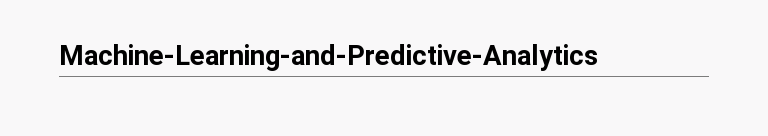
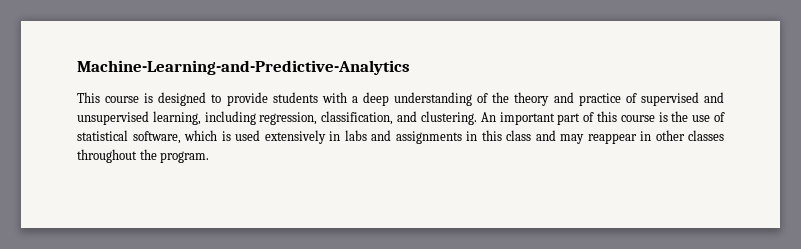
+ This course is designed to provide students with a deep understanding of the theory and practice of supervised and unsupervised learning, including regression, classification, and clustering. An important part of this course is the use of statistical software, which is used extensively in labs and assignments in this class and may reappear in other classes throughout the program.

